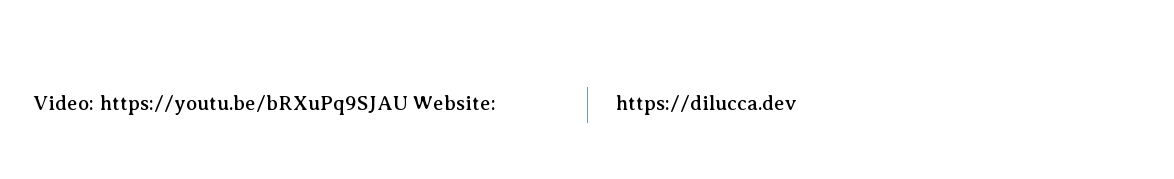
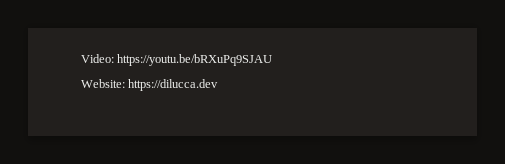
- Video: https://youtu.be/bRXuPq9SJAU Website: https://dilucca.dev
+ Video: https://youtu.be/bRXuPq9SJAU
+ Website: https://dilucca.dev

